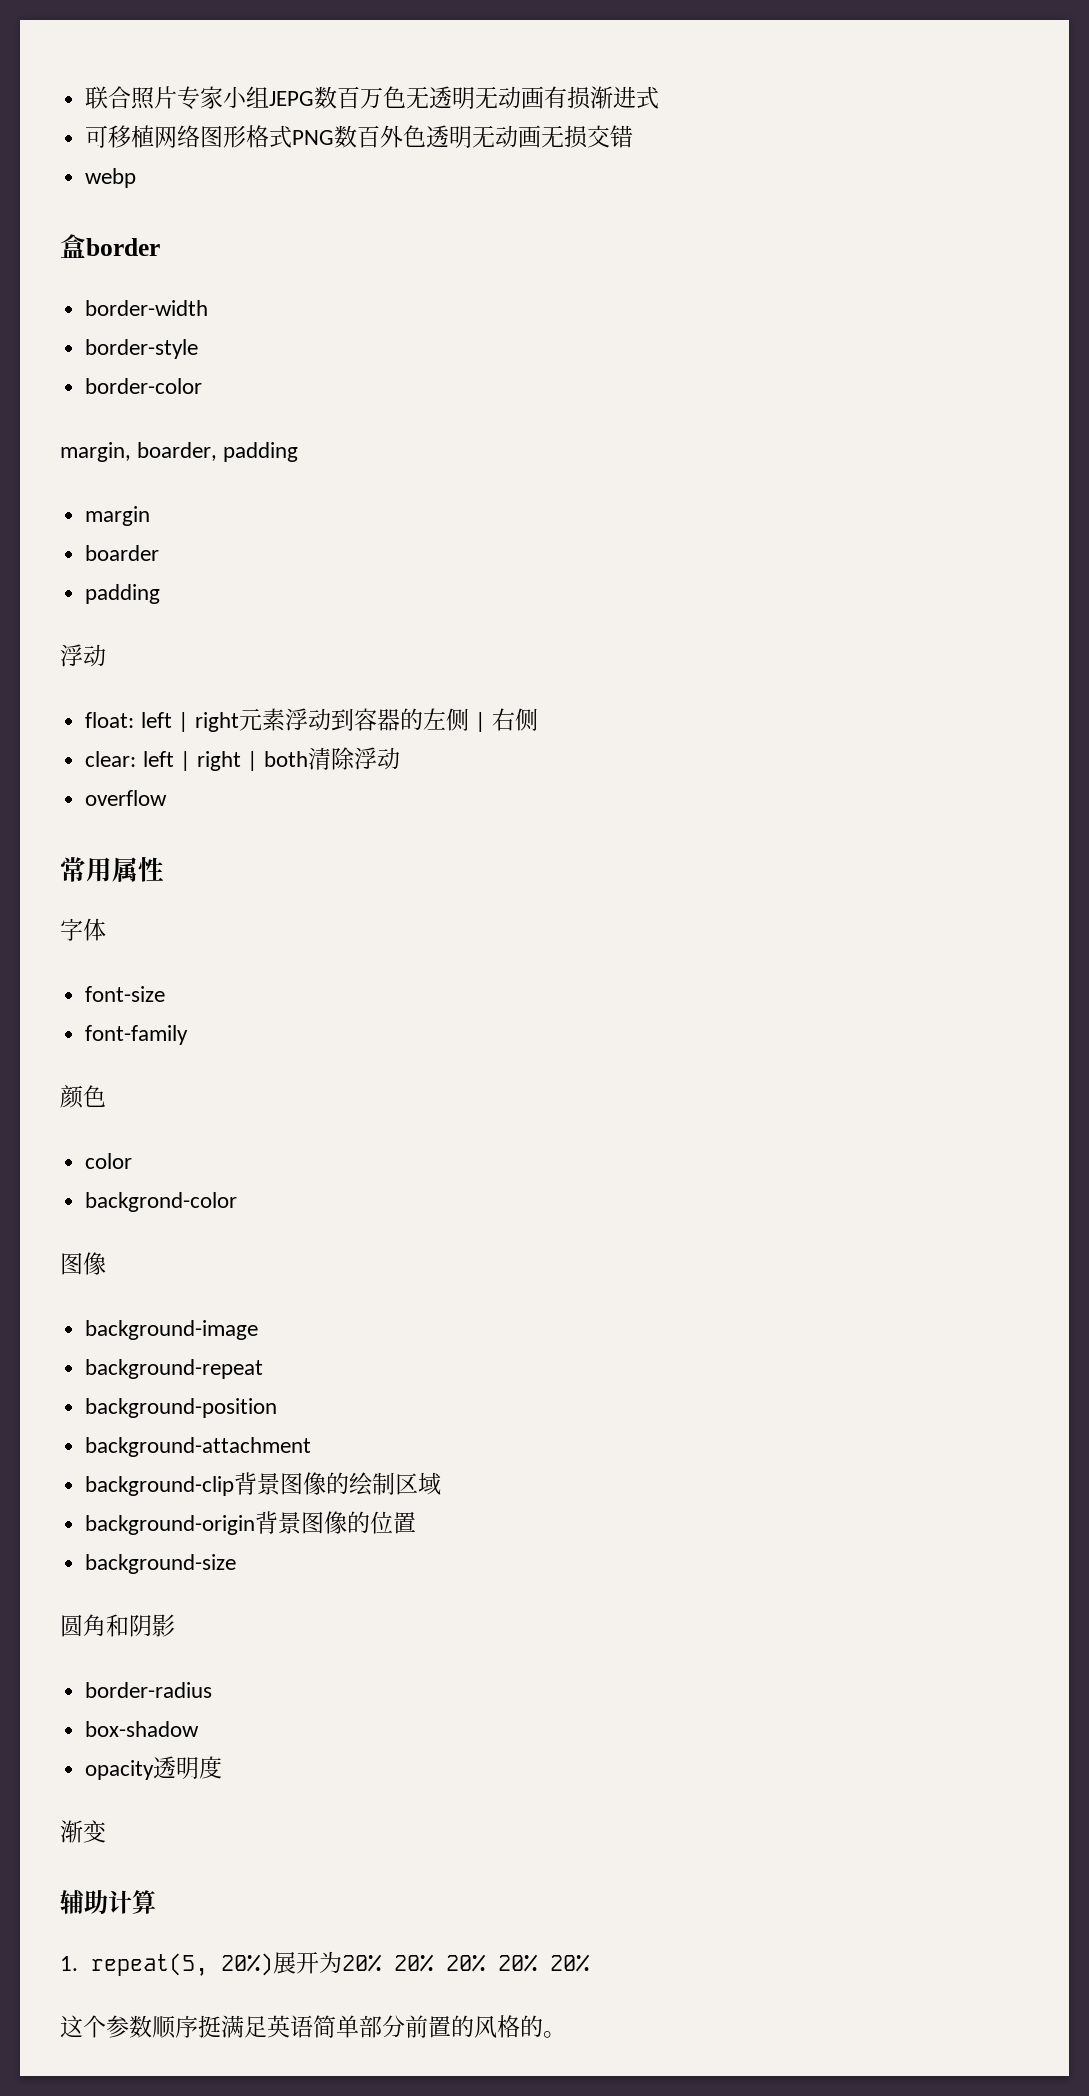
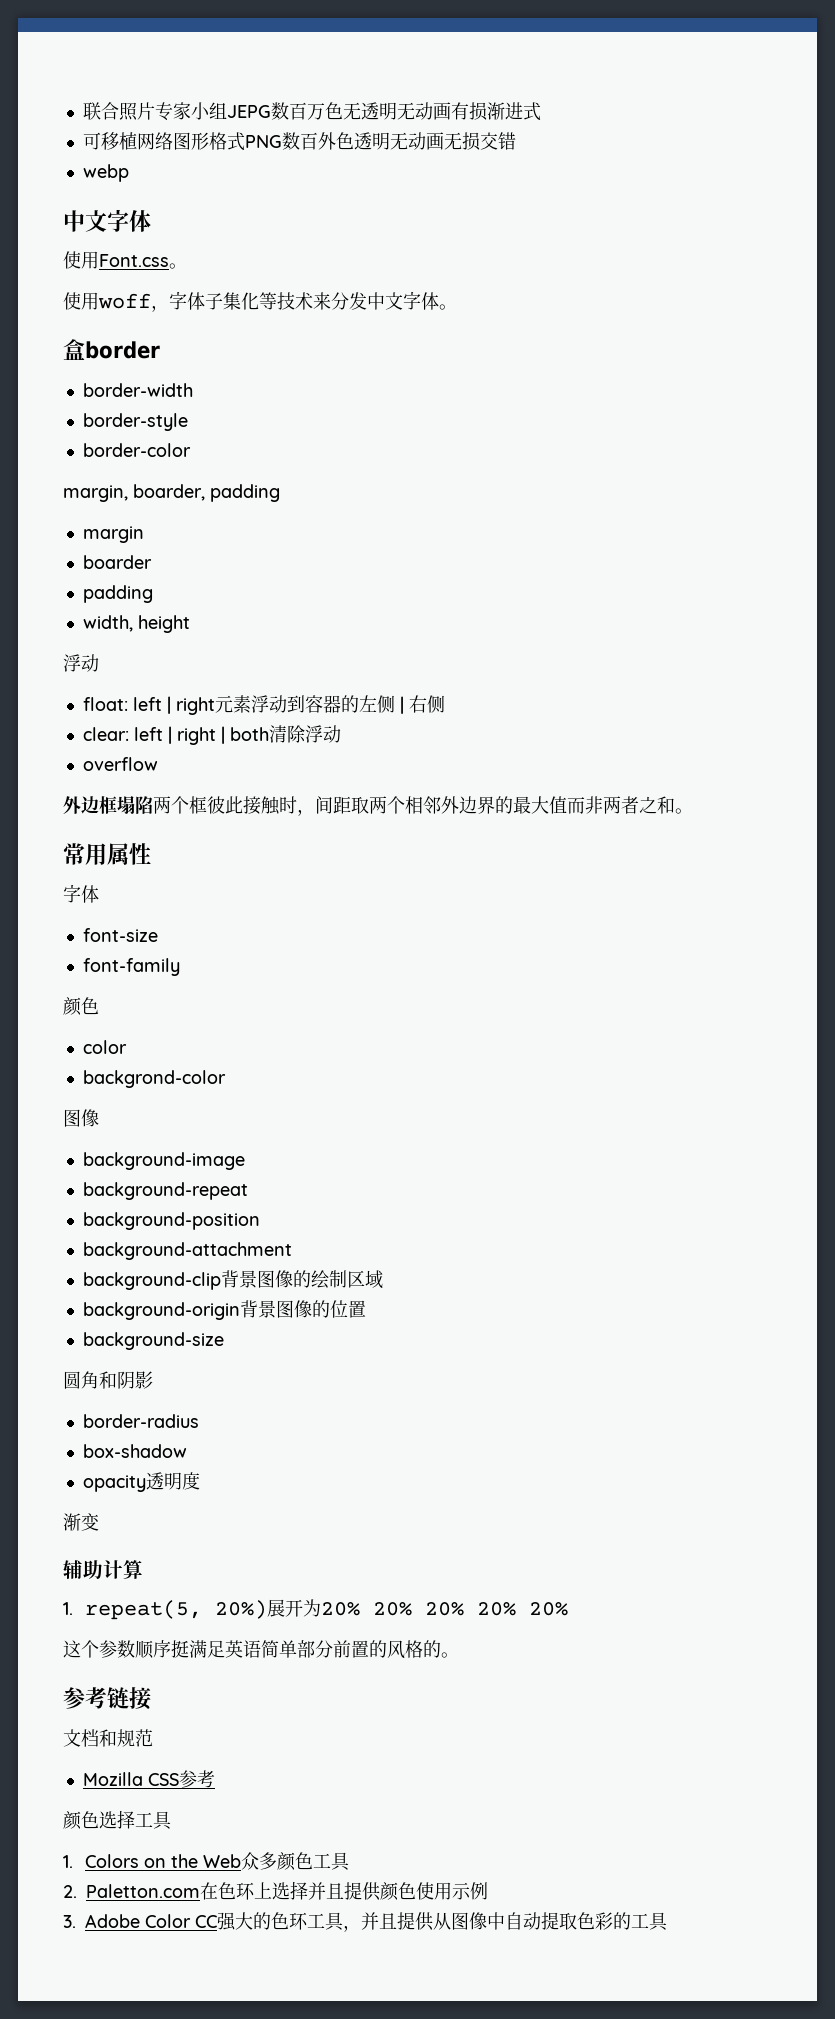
  webp
+ 中文字体
+ 使用Font.css。
+ 使用woff，字体子集化等技术来分发中文字体。
+ width, height
+ 外边框塌陷两个框彼此接触时，间距取两个相邻外边界的最大值而非两者之和。
+ 参考链接
+ 文档和规范
+ Mozilla CSS参考
+ 颜色选择工具
+ 1. Colors on the Web众多颜色工具
+ 2. Paletton.com在色环上选择并且提供颜色使用示例
+ 3. Adobe Color CC强大的色环工具，并且提供从图像中自动提取色彩的工具

